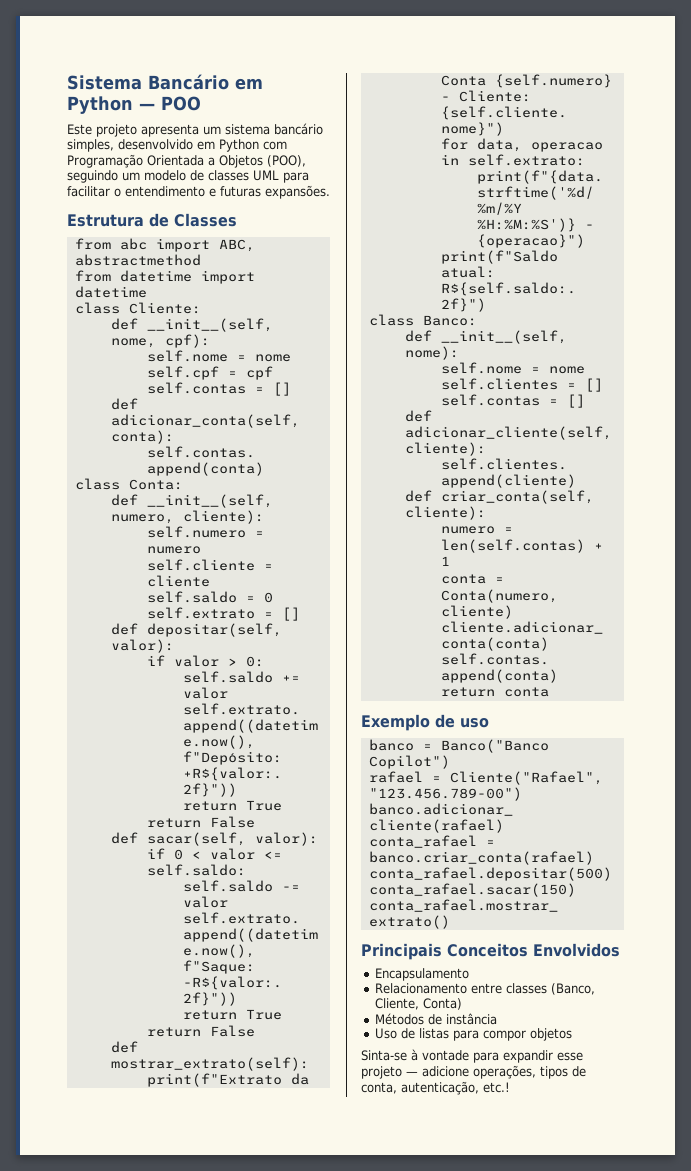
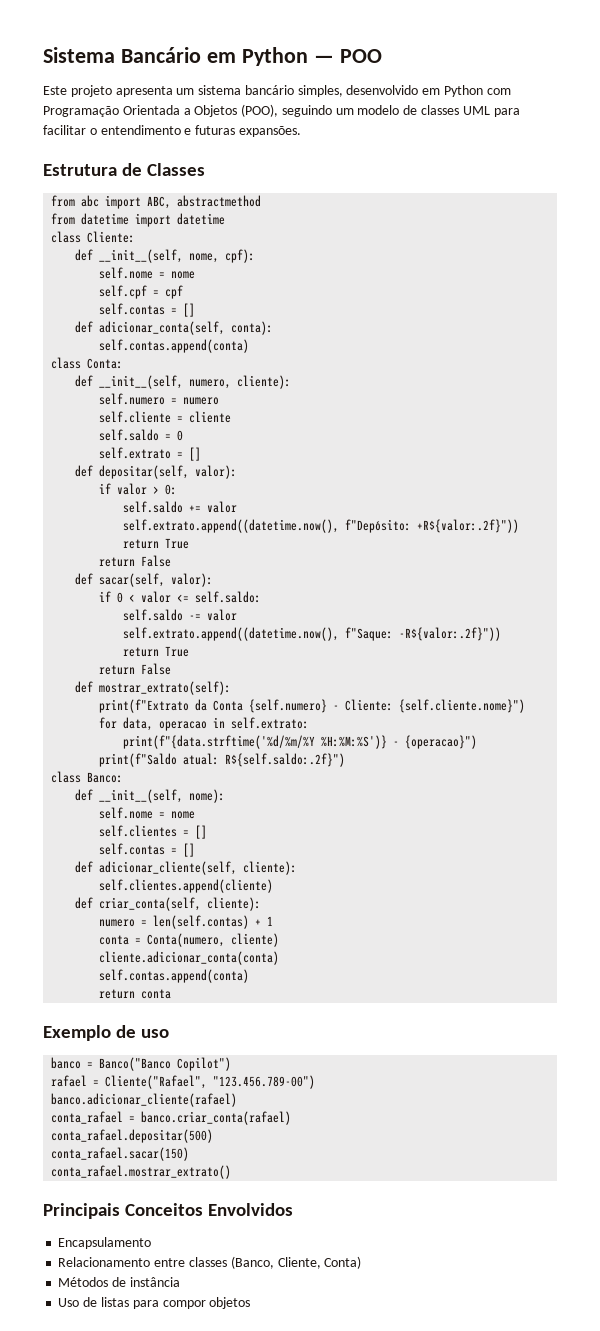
- Sinta-se à vontade para expandir esse projeto — adicione operações, tipos de conta, autenticação, etc.!

